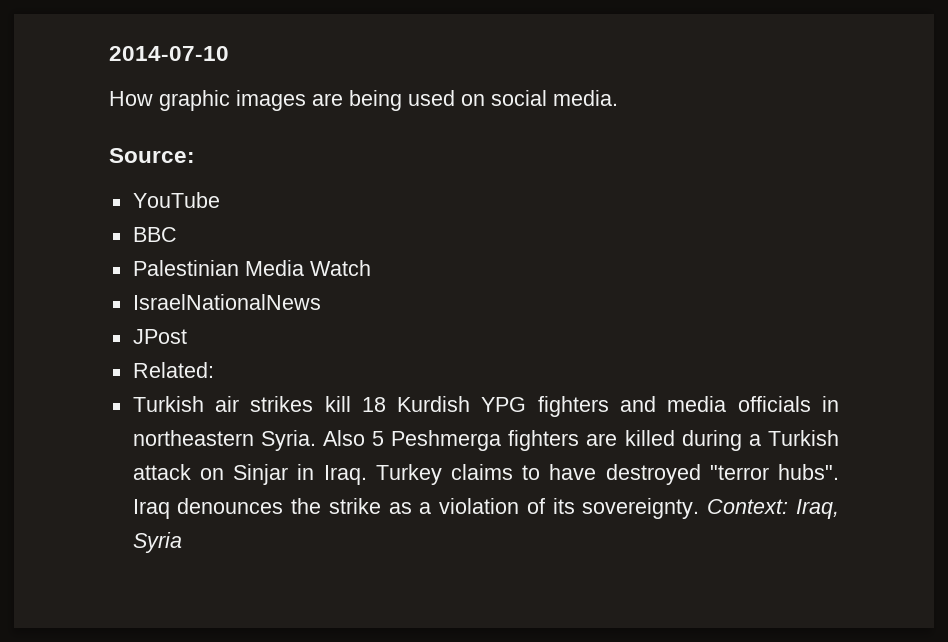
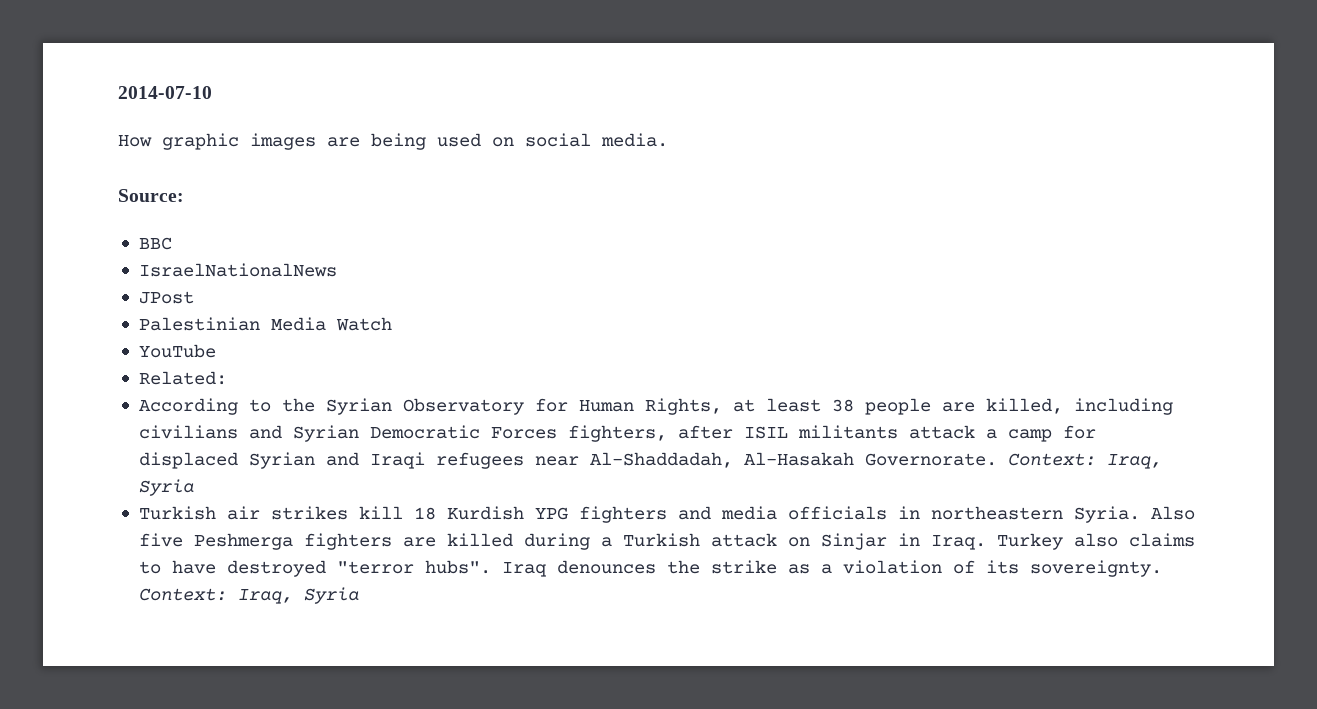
- YouTube
  BBC
+ IsraelNationalNews
+ JPost
- IsraelNationalNews
- JPost
+ YouTube
+ According to the Syrian Observatory for Human Rights, at least 38 people are killed, including civilians and Syrian Democratic Forces fighters, after ISIL militants attack a camp for displaced Syrian and Iraqi refugees near Al-Shaddadah, Al-Hasakah Governorate. Context: Iraq, Syria
- Also 5 Peshmerga fighters are killed during a Turkish attack on Sinjar in Iraq.
+ Also five Peshmerga fighters are killed during a Turkish attack on Sinjar in Iraq.
- Turkey claims to have destroyed "terror hubs".
+ Turkey also claims to have destroyed "terror hubs".

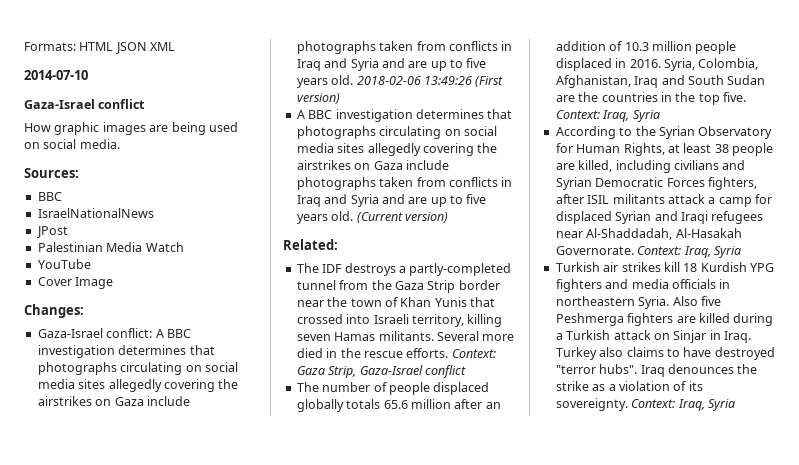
+ Formats: HTML JSON XML
  2014-07-10
+ Gaza-Israel conflict
- Source:
+ Sources:
+ Cover Image
+ Changes:
+ Gaza-Israel conflict: A BBC investigation determines that photographs circulating on social media sites allegedly covering the airstrikes on Gaza include photographs taken from conflicts in Iraq and Syria and are up to five years old. 2018-02-06 13:49:26 (First version)
+ A BBC investigation determines that photographs circulating on social media sites allegedly covering the airstrikes on Gaza include photographs taken from conflicts in Iraq and Syria and are up to five years old. (Current version)
  Related:
+ The IDF destroys a partly-completed tunnel from the Gaza Strip border near the town of Khan Yunis that crossed into Israeli territory, killing seven Hamas militants. Several more died in the rescue efforts. Context: Gaza Strip, Gaza-Israel conflict
+ The number of people displaced globally totals 65.6 million after an addition of 10.3 million people displaced in 2016. Syria, Colombia, Afghanistan, Iraq and South Sudan are the countries in the top five. Context: Iraq, Syria

